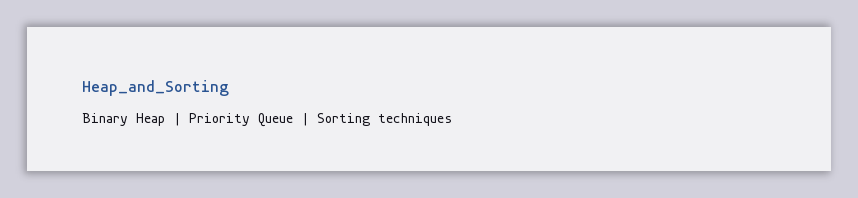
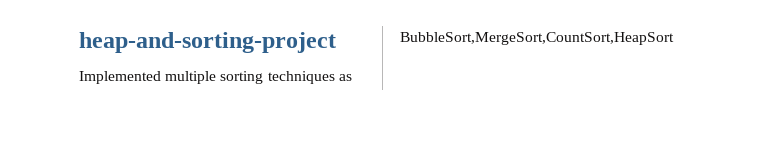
- Heap_and_Sorting
- Binary Heap | Priority Queue | Sorting techniques
+ heap-and-sorting-project
+ Implemented multiple sorting techniques as BubbleSort,MergeSort,CountSort,HeapSort

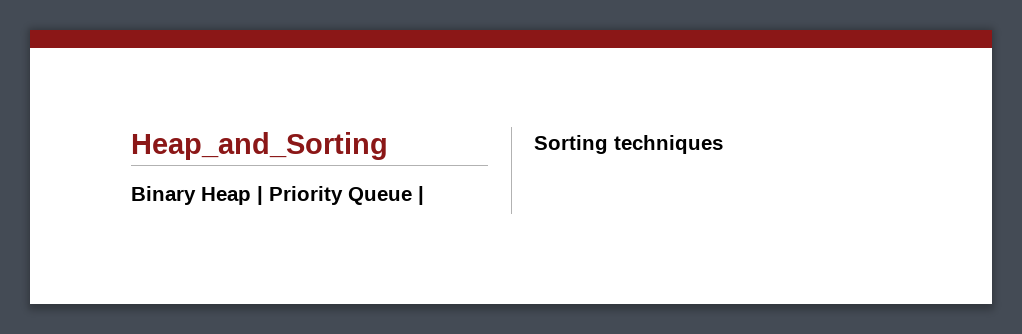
- heap-and-sorting-project
- Implemented multiple sorting techniques as BubbleSort,MergeSort,CountSort,HeapSort
+ Heap_and_Sorting
+ Binary Heap | Priority Queue | Sorting techniques

